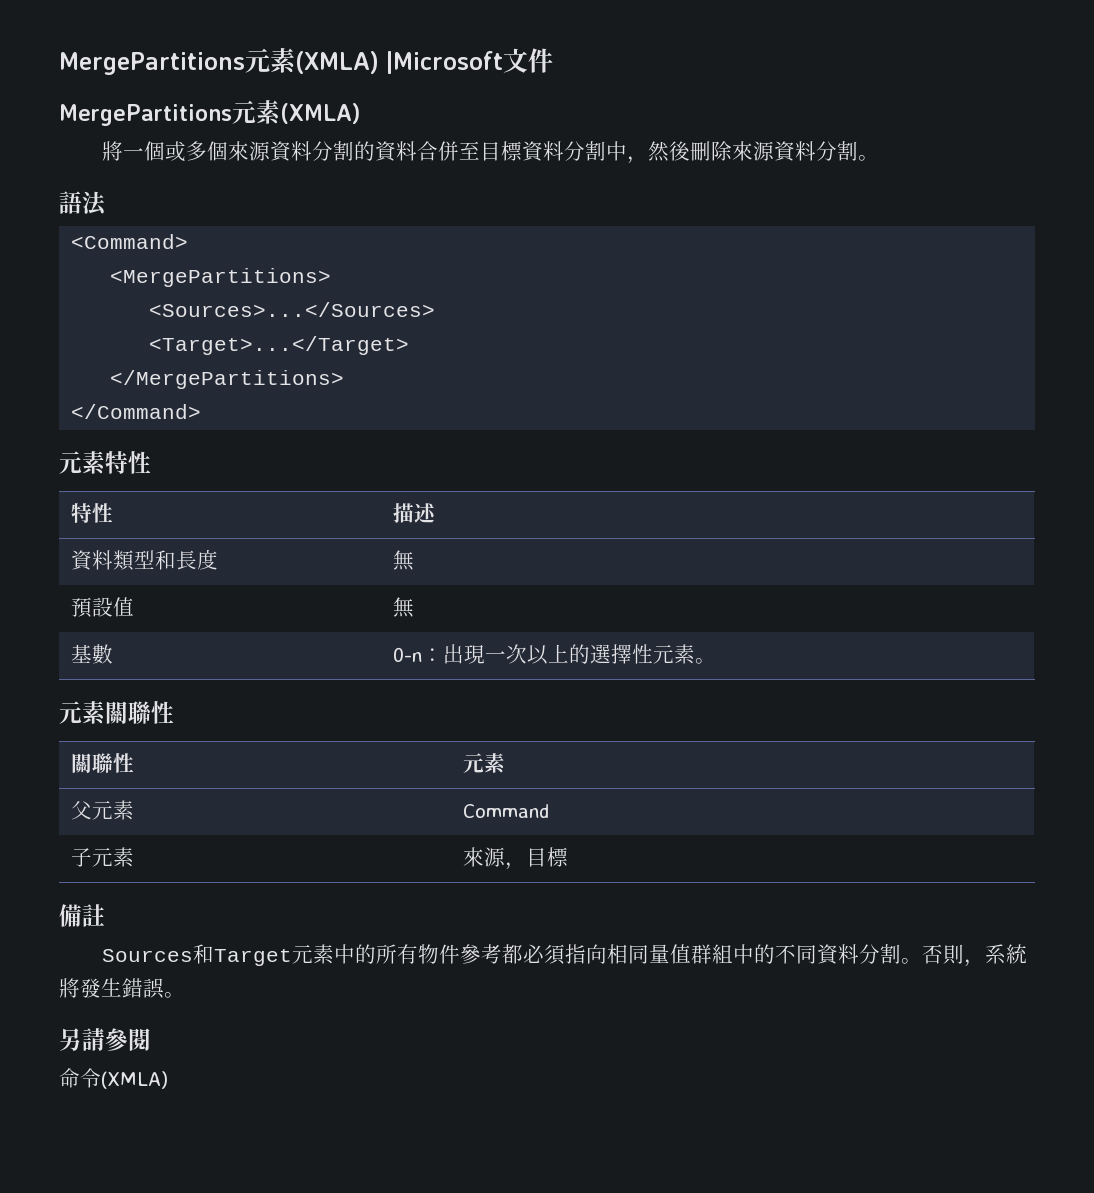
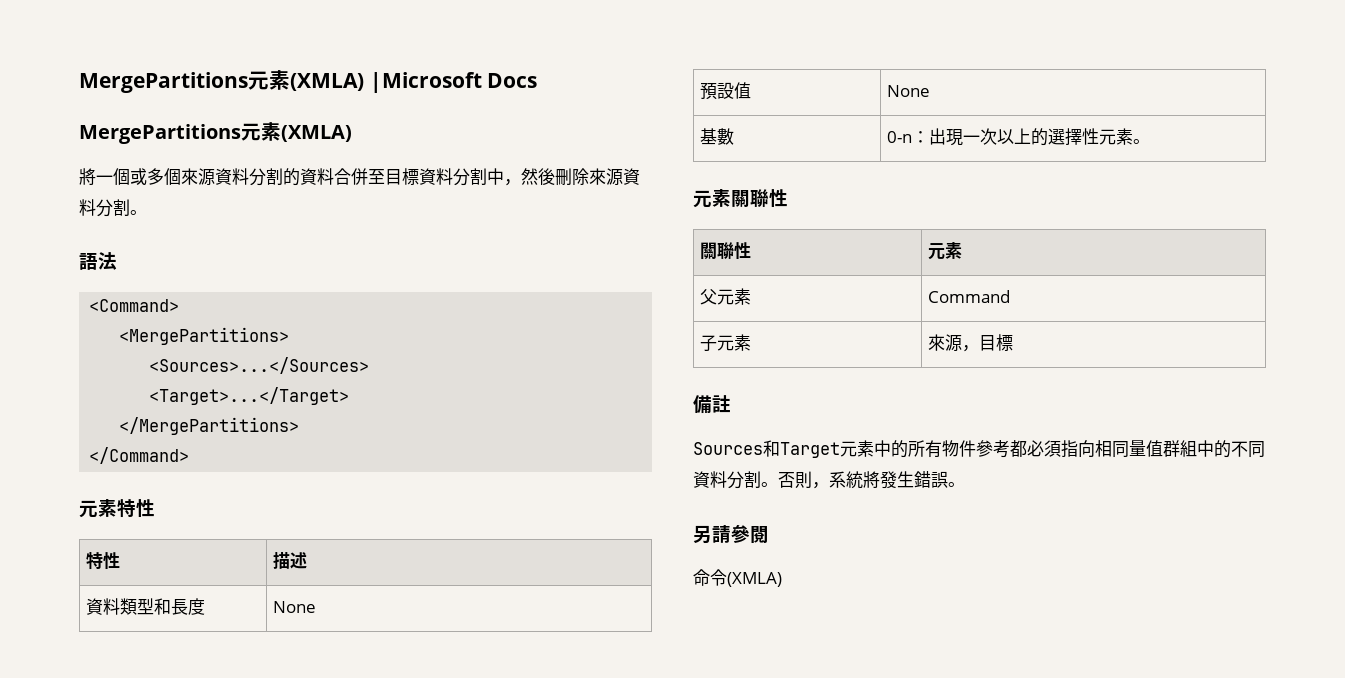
- MergePartitions元素(XMLA) |Microsoft文件
+ MergePartitions元素(XMLA) |Microsoft Docs
- 資料類型和長度 | 無
+ 資料類型和長度 | None
- 預設值 | 無
+ 預設值 | None

